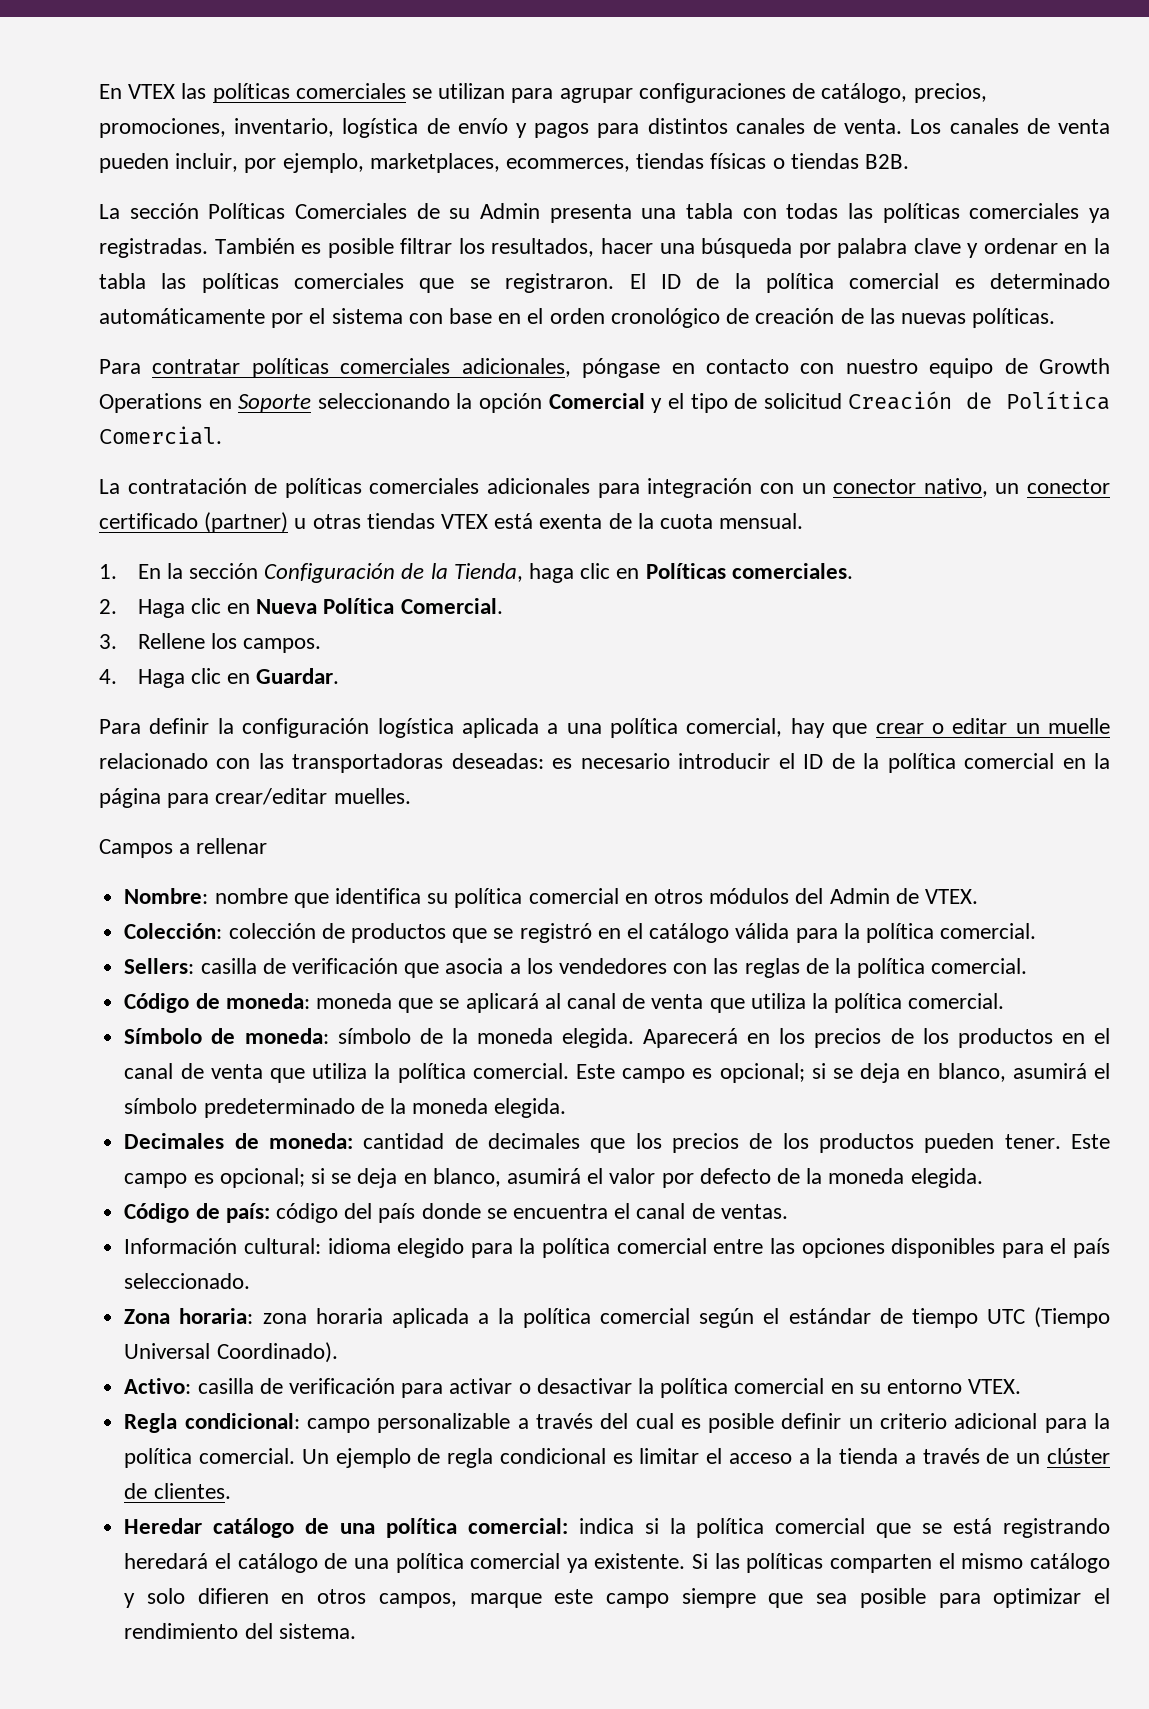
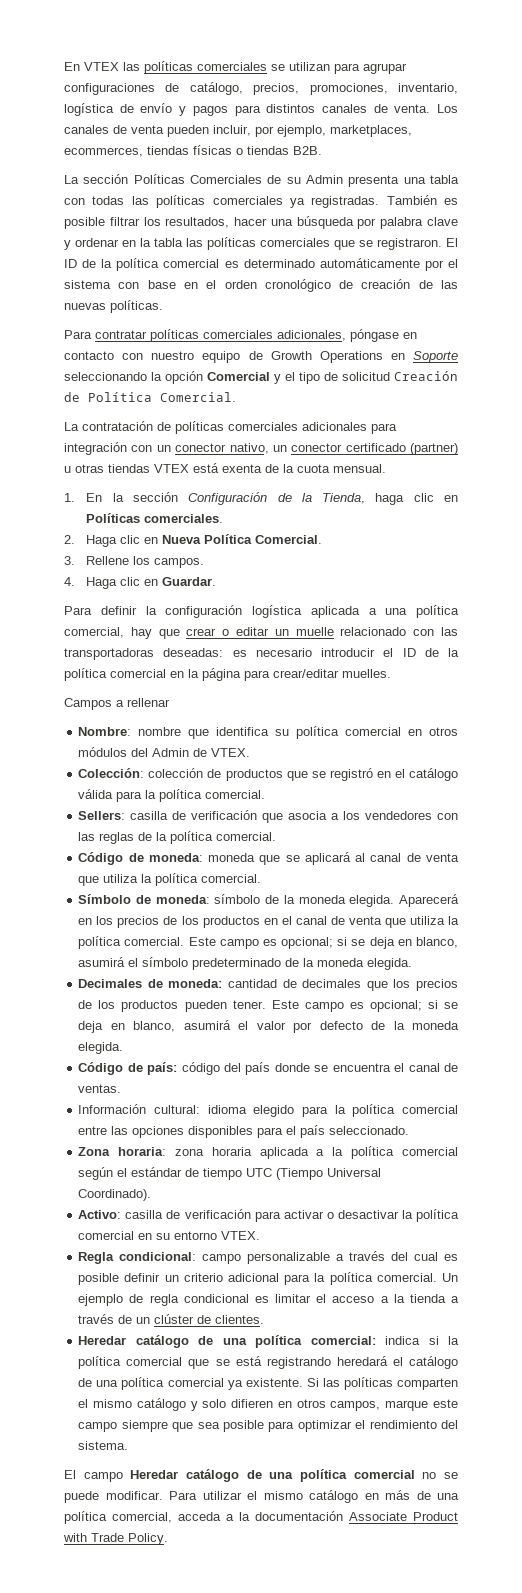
+ El campo Heredar catálogo de una política comercial no se puede modificar. Para utilizar el mismo catálogo en más de una política comercial, acceda a la documentación Associate Product with Trade Policy.

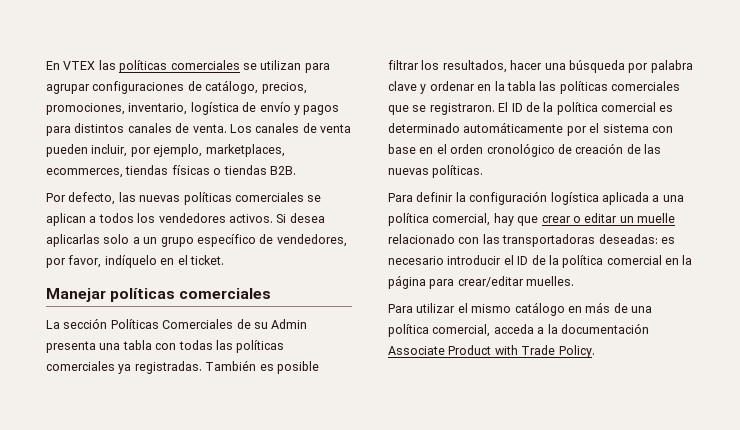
+ Por defecto, las nuevas políticas comerciales se aplican a todos los vendedores activos. Si desea aplicarlas solo a un grupo específico de vendedores, por favor, indíquelo en el ticket.
+ Manejar políticas comerciales
- Para contratar políticas comerciales adicionales, póngase en contacto con nuestro equipo de Growth Operations en Soporte seleccionando la opción Comercial y el tipo de solicitud Creación de Política Comercial.
- La contratación de políticas comerciales adicionales para integración con un conector nativo, un conector certificado (partner) u otras tiendas VTEX está exenta de la cuota mensual.
- 1. En la sección Configuración de la Tienda, haga clic en Políticas comerciales.
- 2. Haga clic en Nueva Política Comercial.
- 3. Rellene los campos.
- 4. Haga clic en Guardar.
- Campos a rellenar
- Nombre: nombre que identifica su política comercial en otros módulos del Admin de VTEX.
- Colección: colección de productos que se registró en el catálogo válida para la política comercial.
- Sellers: casilla de verificación que asocia a los vendedores con las reglas de la política comercial.
- Código de moneda: moneda que se aplicará al canal de venta que utiliza la política comercial.
- Símbolo de moneda: símbolo de la moneda elegida. Aparecerá en los precios de los productos en el canal de venta que utiliza la política comercial. Este campo es opcional; si se deja en blanco, asumirá el símbolo predeterminado de la moneda elegida.
- Decimales de moneda: cantidad de decimales que los precios de los productos pueden tener. Este campo es opcional; si se deja en blanco, asumirá el valor por defecto de la moneda elegida.
- Código de país: código del país donde se encuentra el canal de ventas.
- Información cultural: idioma elegido para la política comercial entre las opciones disponibles para el país seleccionado.
- Zona horaria: zona horaria aplicada a la política comercial según el estándar de tiempo UTC (Tiempo Universal Coordinado).
- Activo: casilla de verificación para activar o desactivar la política comercial en su entorno VTEX.
- Regla condicional: campo personalizable a través del cual es posible definir un criterio adicional para la política comercial. Un ejemplo de regla condicional es limitar el acceso a la tienda a través de un clúster de clientes.
- Heredar catálogo de una política comercial: indica si la política comercial que se está registrando heredará el catálogo de una política comercial ya existente. Si las políticas comparten el mismo catálogo y solo difieren en otros campos, marque este campo siempre que sea posible para optimizar el rendimiento del sistema.
- El campo Heredar catálogo de una política comercial no se puede modificar.

